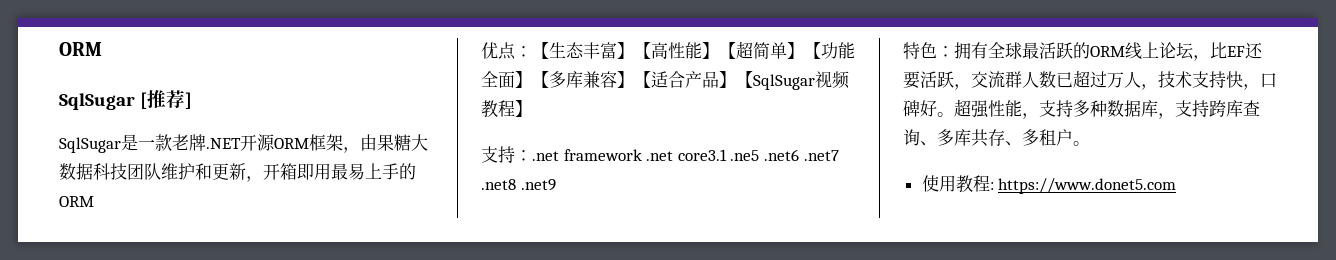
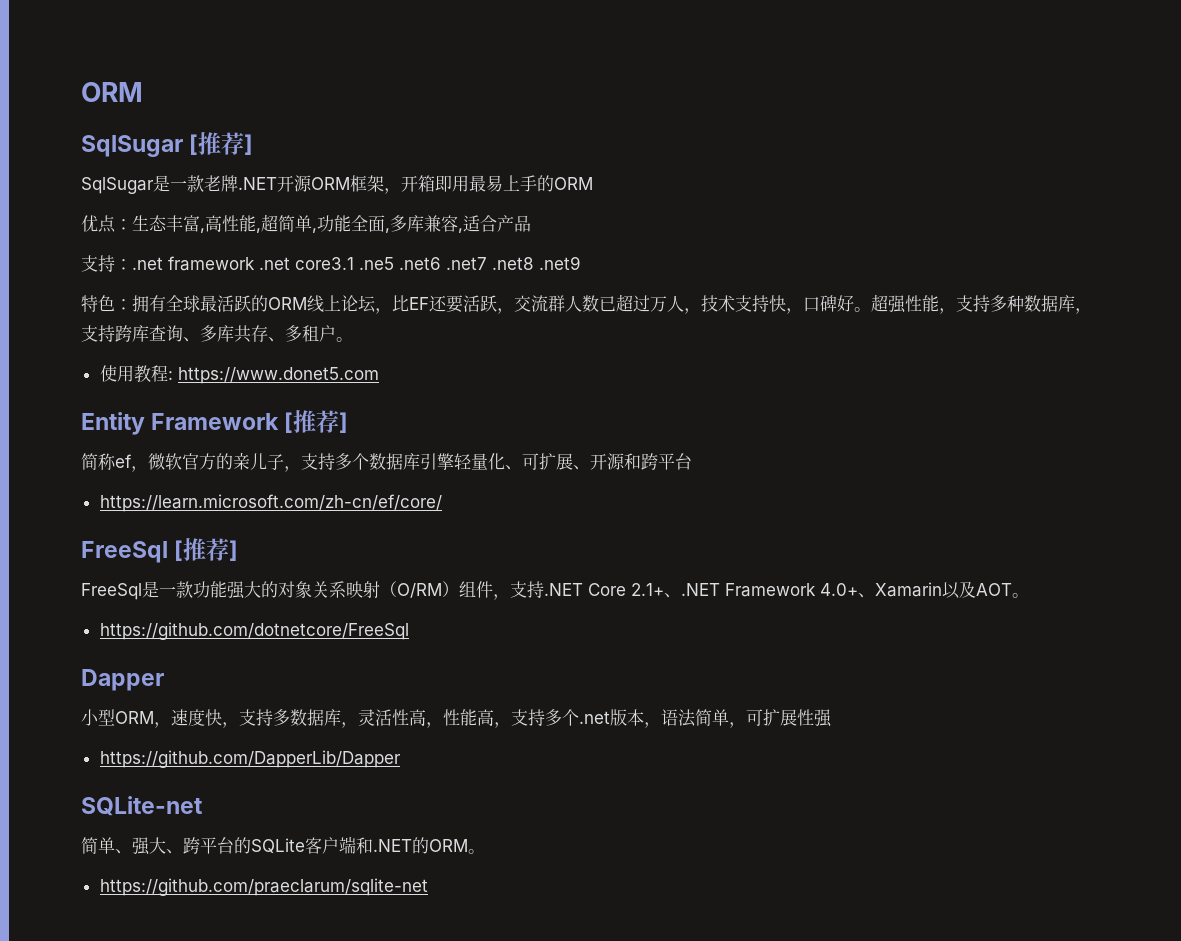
- SqlSugar是一款老牌.NET开源ORM框架，由果糖大数据科技团队维护和更新，开箱即用最易上手的ORM
+ SqlSugar是一款老牌.NET开源ORM框架，开箱即用最易上手的ORM
- 优点：【生态丰富】【高性能】【超简单】【功能全面】【多库兼容】【适合产品】【SqlSugar视频教程】
+ 优点：生态丰富,高性能,超简单,功能全面,多库兼容,适合产品
+ Entity Framework [推荐]
+ 简称ef，微软官方的亲儿子，支持多个数据库引擎轻量化、可扩展、开源和跨平台
+ https://learn.microsoft.com/zh-cn/ef/core/
+ FreeSql [推荐]
+ FreeSql是一款功能强大的对象关系映射（O/RM）组件，支持.NET Core 2.1+、.NET Framework 4.0+、Xamarin以及AOT。
+ https://github.com/dotnetcore/FreeSql
+ Dapper
+ 小型ORM，速度快，支持多数据库，灵活性高，性能高，支持多个.net版本，语法简单，可扩展性强
+ https://github.com/DapperLib/Dapper
+ SQLite-net
+ 简单、强大、跨平台的SQLite客户端和.NET的ORM。
+ https://github.com/praeclarum/sqlite-net

